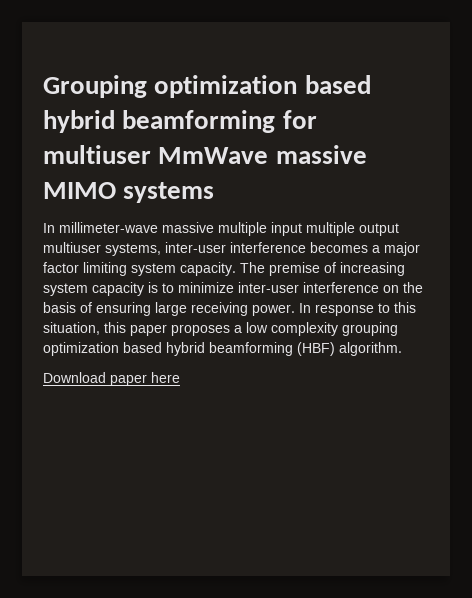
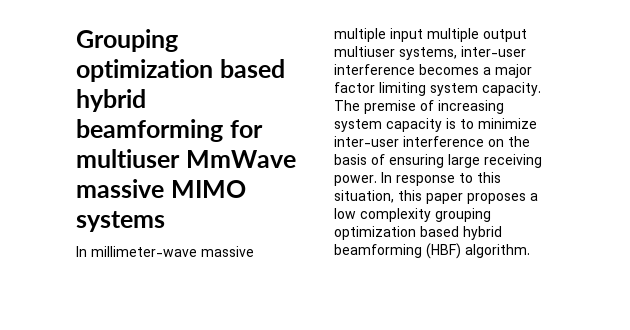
- Download paper here

